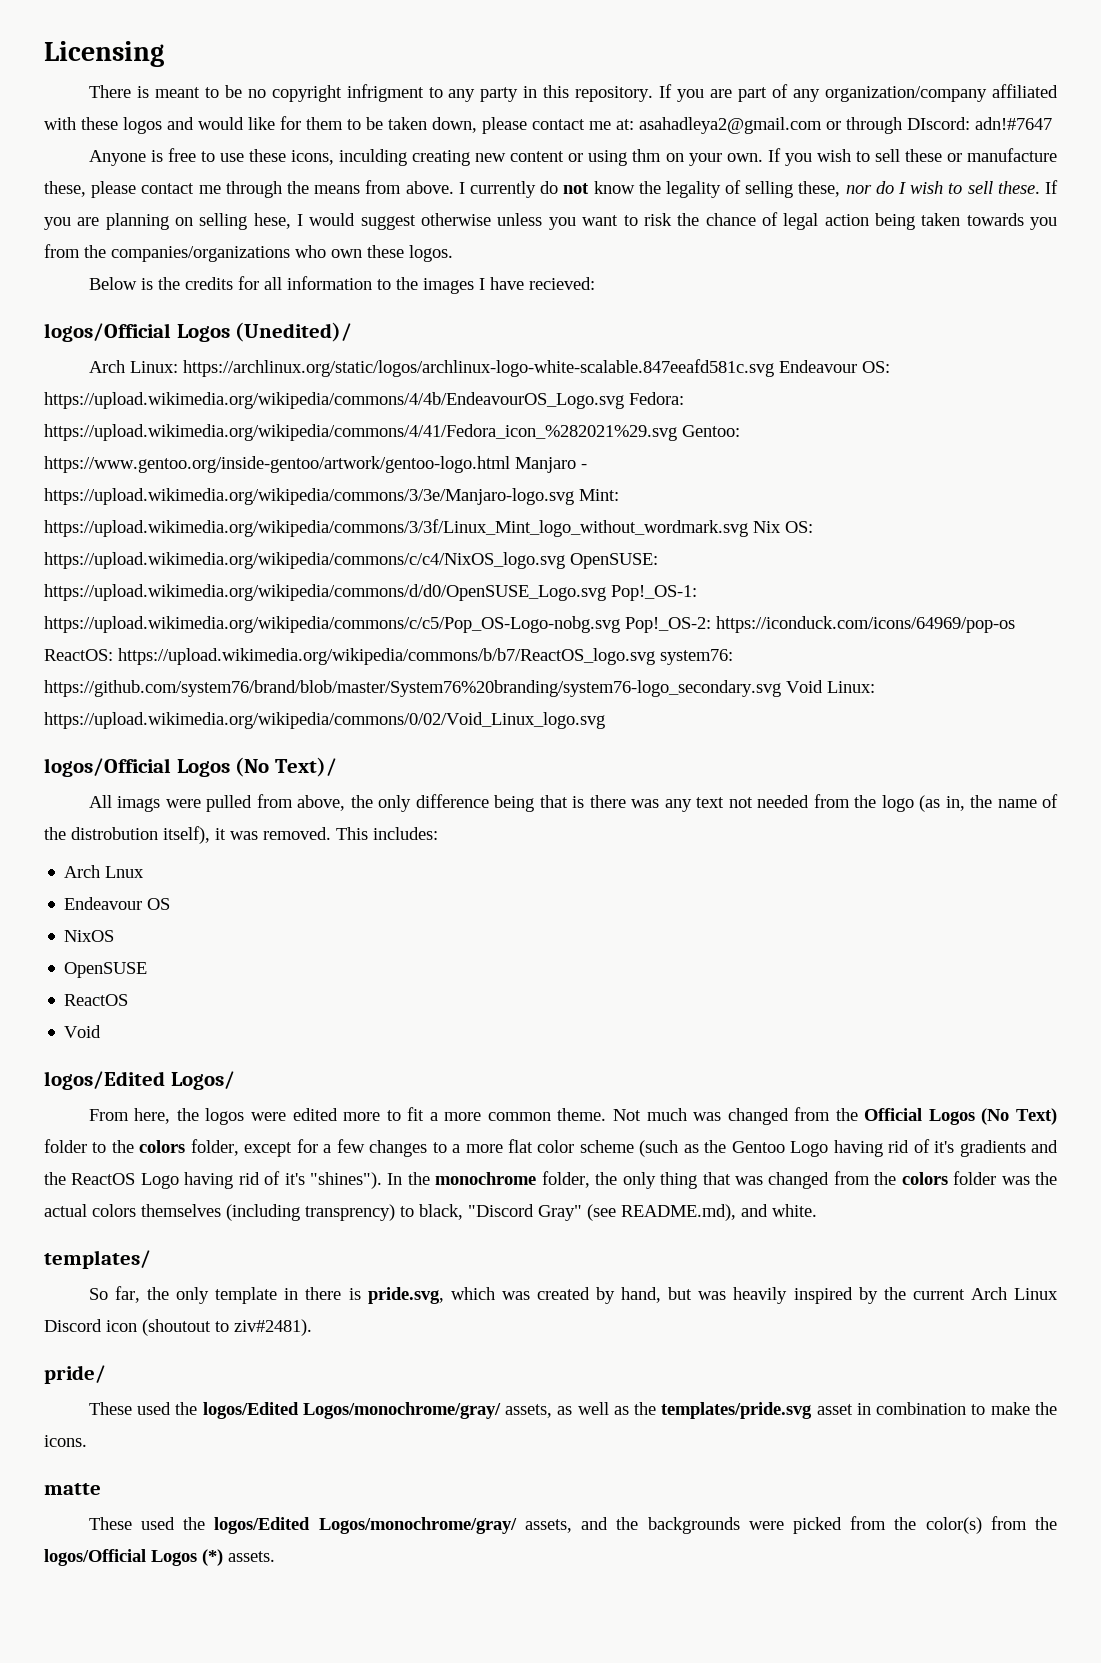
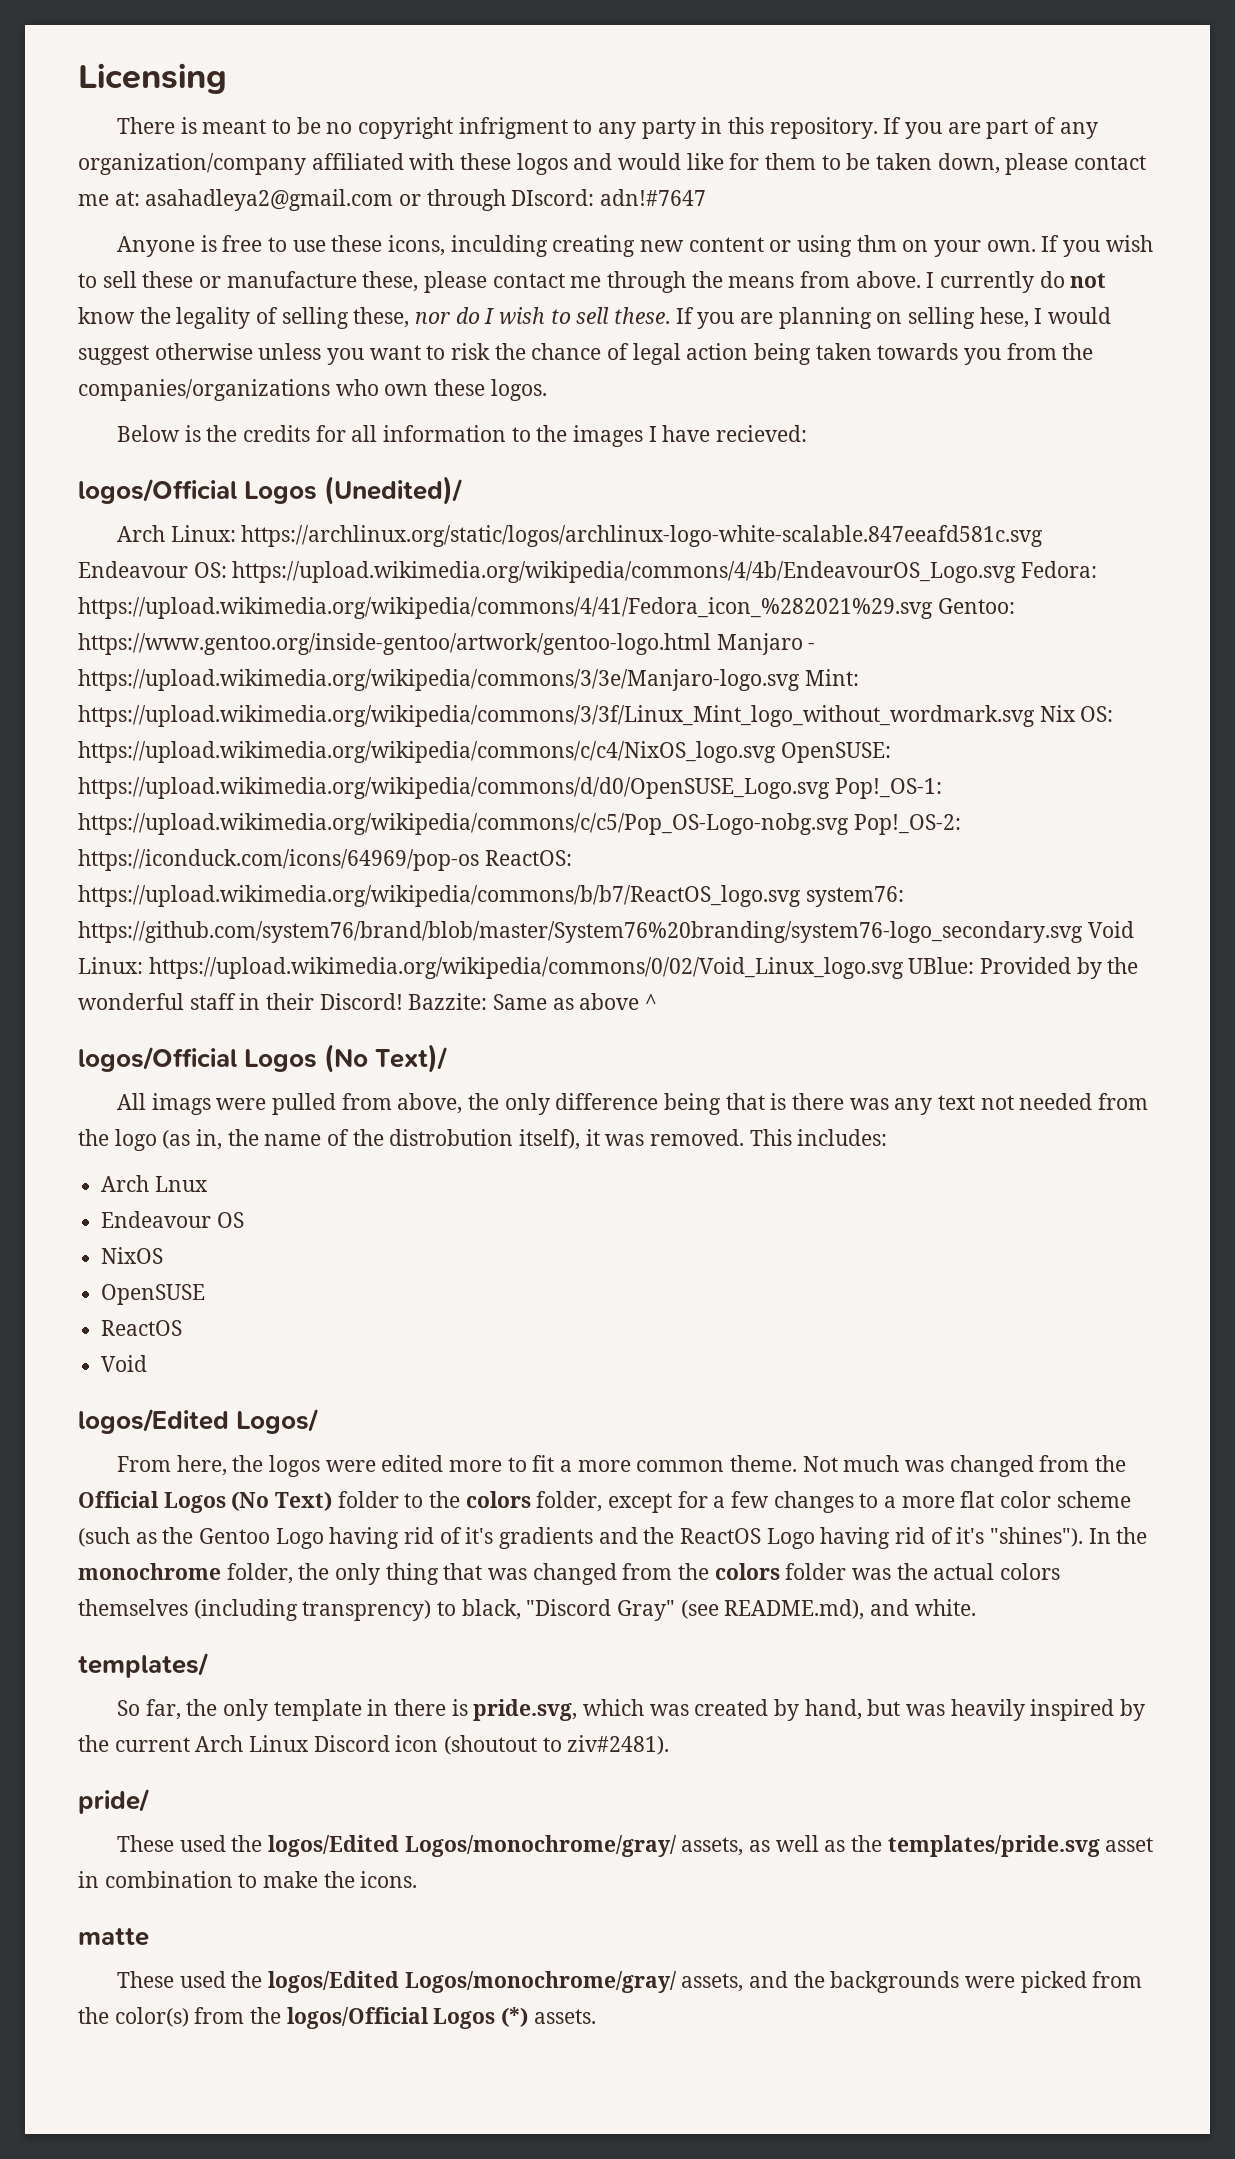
- Arch Linux: https://archlinux.org/static/logos/archlinux-logo-white-scalable.847eeafd581c.svg Endeavour OS: https://upload.wikimedia.org/wikipedia/commons/4/4b/EndeavourOS_Logo.svg Fedora: https://upload.wikimedia.org/wikipedia/commons/4/41/Fedora_icon_%282021%29.svg Gentoo: https://www.gentoo.org/inside-gentoo/artwork/gentoo-logo.html Manjaro - https://upload.wikimedia.org/wikipedia/commons/3/3e/Manjaro-logo.svg Mint: https://upload.wikimedia.org/wikipedia/commons/3/3f/Linux_Mint_logo_without_wordmark.svg Nix OS: https://upload.wikimedia.org/wikipedia/commons/c/c4/NixOS_logo.svg OpenSUSE: https://upload.wikimedia.org/wikipedia/commons/d/d0/OpenSUSE_Logo.svg Pop!_OS-1: https://upload.wikimedia.org/wikipedia/commons/c/c5/Pop_OS-Logo-nobg.svg Pop!_OS-2: https://iconduck.com/icons/64969/pop-os ReactOS: https://upload.wikimedia.org/wikipedia/commons/b/b7/ReactOS_logo.svg system76: https://github.com/system76/brand/blob/master/System76%20branding/system76-logo_secondary.svg Void Linux: https://upload.wikimedia.org/wikipedia/commons/0/02/Void_Linux_logo.svg
+ Arch Linux: https://archlinux.org/static/logos/archlinux-logo-white-scalable.847eeafd581c.svg Endeavour OS: https://upload.wikimedia.org/wikipedia/commons/4/4b/EndeavourOS_Logo.svg Fedora: https://upload.wikimedia.org/wikipedia/commons/4/41/Fedora_icon_%282021%29.svg Gentoo: https://www.gentoo.org/inside-gentoo/artwork/gentoo-logo.html Manjaro - https://upload.wikimedia.org/wikipedia/commons/3/3e/Manjaro-logo.svg Mint: https://upload.wikimedia.org/wikipedia/commons/3/3f/Linux_Mint_logo_without_wordmark.svg Nix OS: https://upload.wikimedia.org/wikipedia/commons/c/c4/NixOS_logo.svg OpenSUSE: https://upload.wikimedia.org/wikipedia/commons/d/d0/OpenSUSE_Logo.svg Pop!_OS-1: https://upload.wikimedia.org/wikipedia/commons/c/c5/Pop_OS-Logo-nobg.svg Pop!_OS-2: https://iconduck.com/icons/64969/pop-os ReactOS: https://upload.wikimedia.org/wikipedia/commons/b/b7/ReactOS_logo.svg system76: https://github.com/system76/brand/blob/master/System76%20branding/system76-logo_secondary.svg Void Linux: https://upload.wikimedia.org/wikipedia/commons/0/02/Void_Linux_logo.svg UBlue: Provided by the wonderful staff in their Discord! Bazzite: Same as above ^

